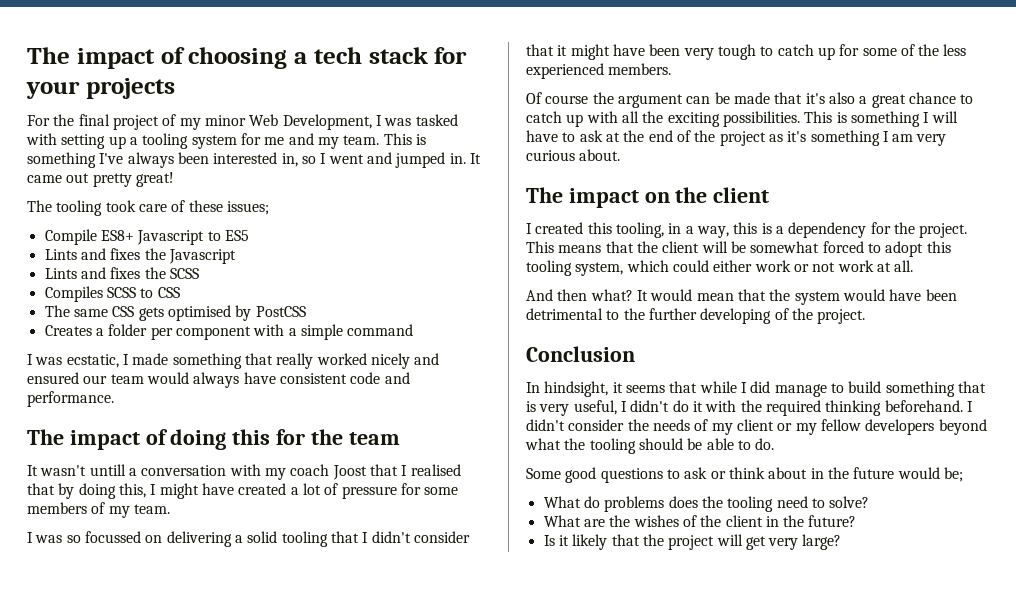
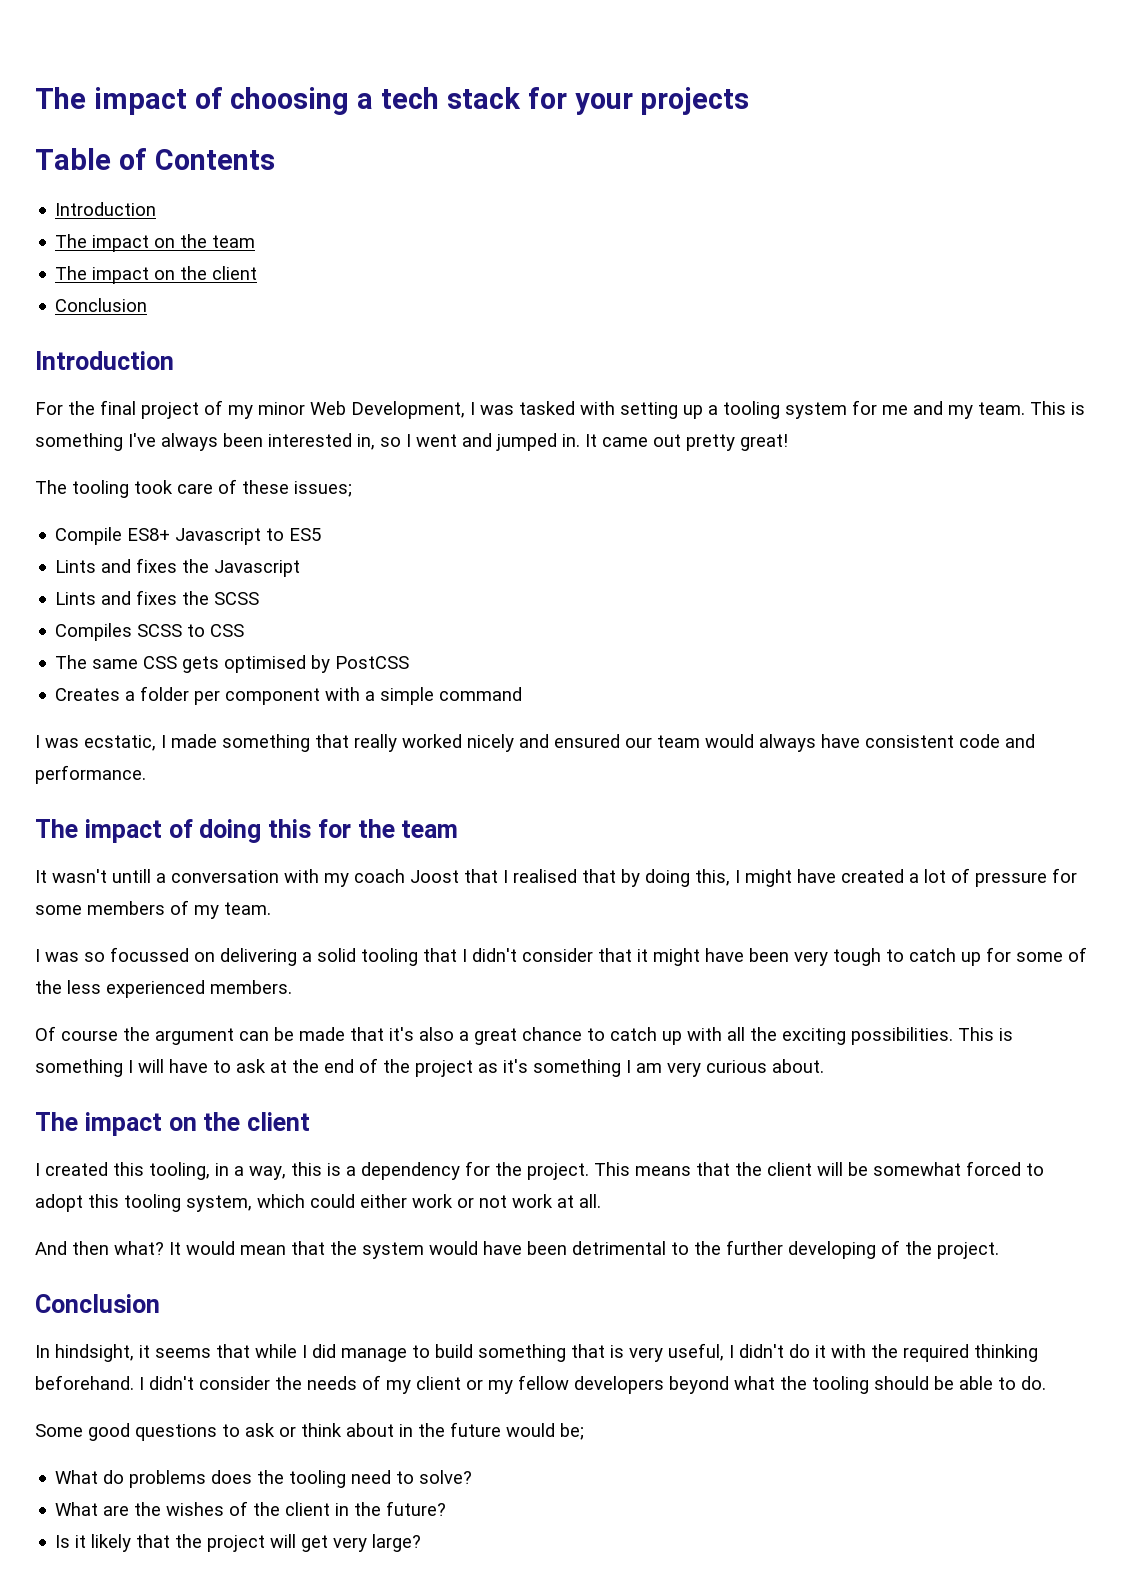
+ Table of Contents
+ Introduction
+ The impact on the team
+ The impact on the client
+ Conclusion
+ Introduction

